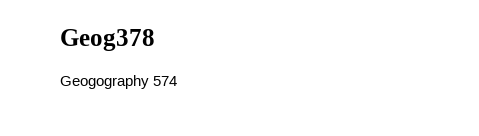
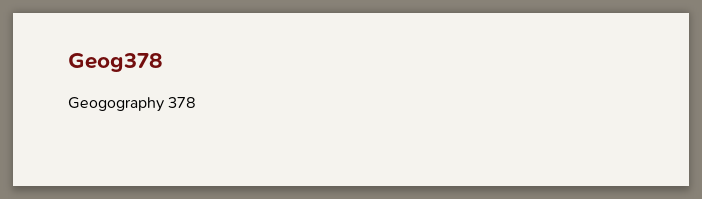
- Geogography 574
+ Geogography 378

